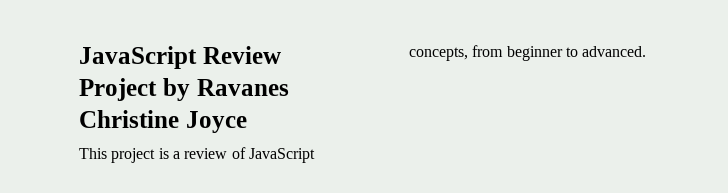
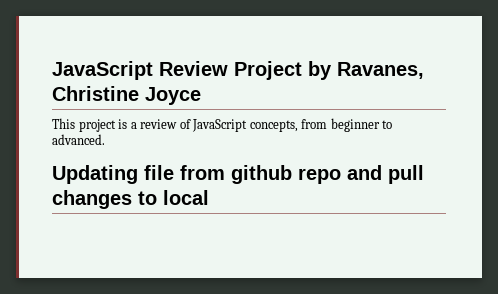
- JavaScript Review Project by Ravanes Christine Joyce
+ JavaScript Review Project by Ravanes, Christine Joyce
+ Updating file from github repo and pull changes to local

